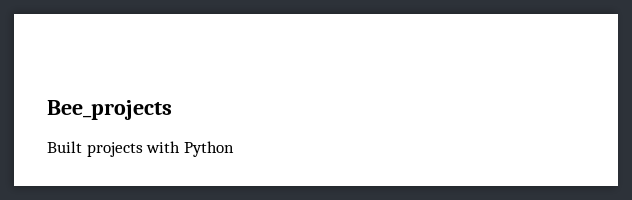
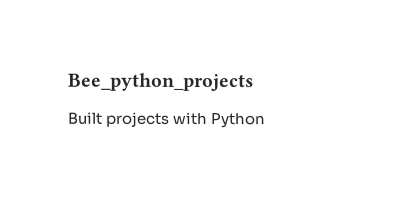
- Bee_projects
+ Bee_python_projects

